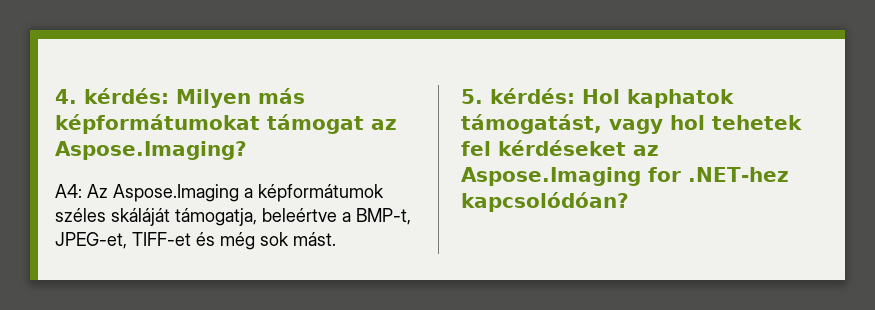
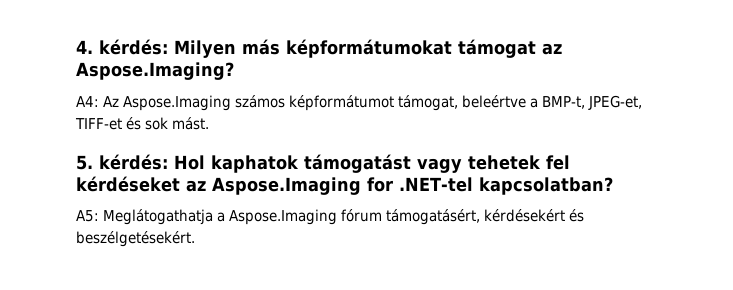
- A4: Az Aspose.Imaging a képformátumok széles skáláját támogatja, beleértve a BMP-t, JPEG-et, TIFF-et és még sok mást.
+ A4: Az Aspose.Imaging számos képformátumot támogat, beleértve a BMP-t, JPEG-et, TIFF-et és sok mást.
- 5. kérdés: Hol kaphatok támogatást, vagy hol tehetek fel kérdéseket az Aspose.Imaging for .NET-hez kapcsolódóan?
+ 5. kérdés: Hol kaphatok támogatást vagy tehetek fel kérdéseket az Aspose.Imaging for .NET-tel kapcsolatban?
+ A5: Meglátogathatja a Aspose.Imaging fórum támogatásért, kérdésekért és beszélgetésekért.

